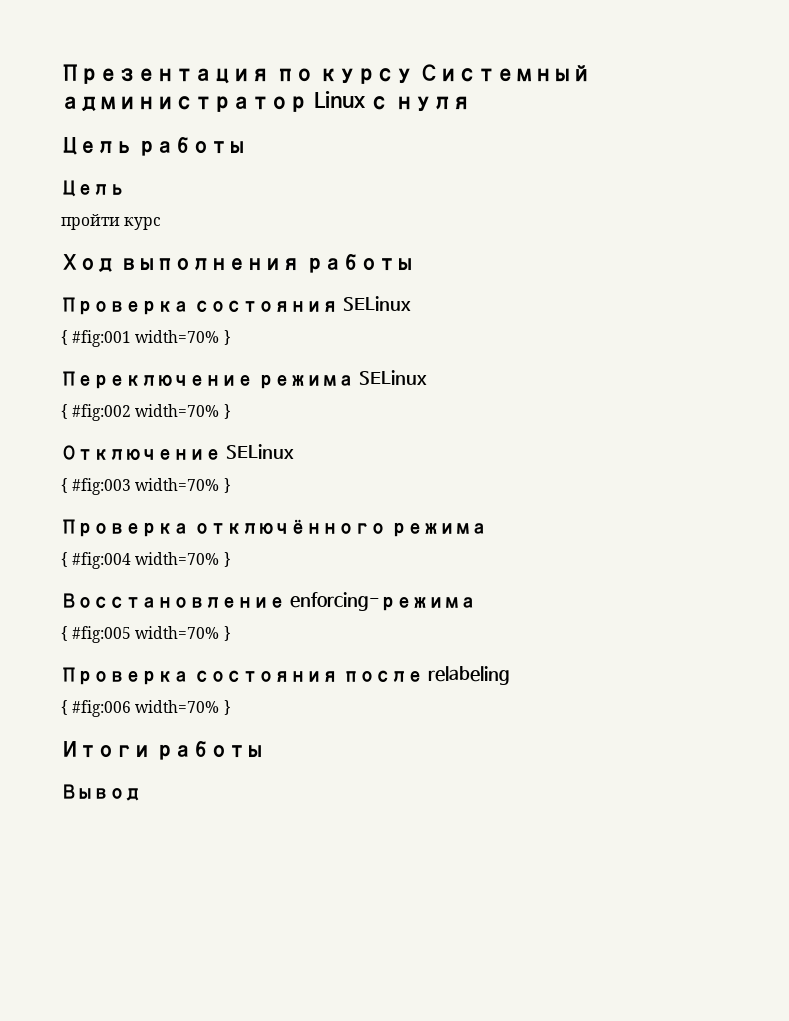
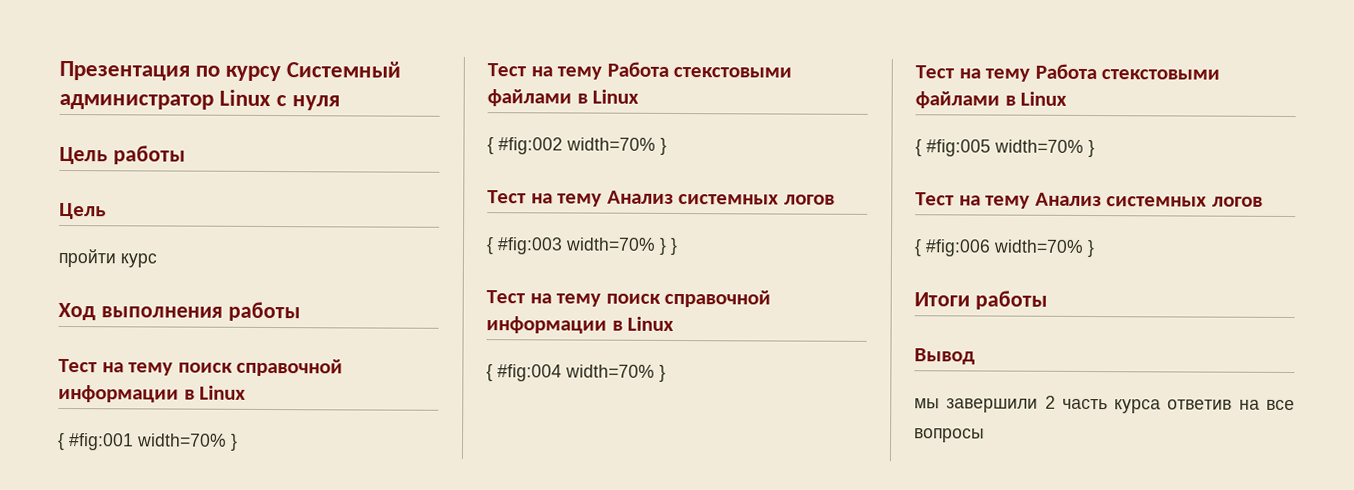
  Ход выполнения работы
- Проверка состояния SELinux
+ Тест на тему поиск справочной информации в Linux
  { #fig:001 width=70% }
- Переключение режима SELinux
+ Тест на тему Работа стекстовыми файлами в Linux
  { #fig:002 width=70% }
- Отключение SELinux
- { #fig:003 width=70% }
- Проверка отключённого режима
+ Тест на тему Анализ системных логов
+ { #fig:003 width=70% } }
+ Тест на тему поиск справочной информации в Linux
  { #fig:004 width=70% }
- Восстановление enforcing-режима
+ Тест на тему Работа стекстовыми файлами в Linux
  { #fig:005 width=70% }
- Проверка состояния после relabeling
+ Тест на тему Анализ системных логов
+ мы завершили 2 часть курса ответив на все вопросы

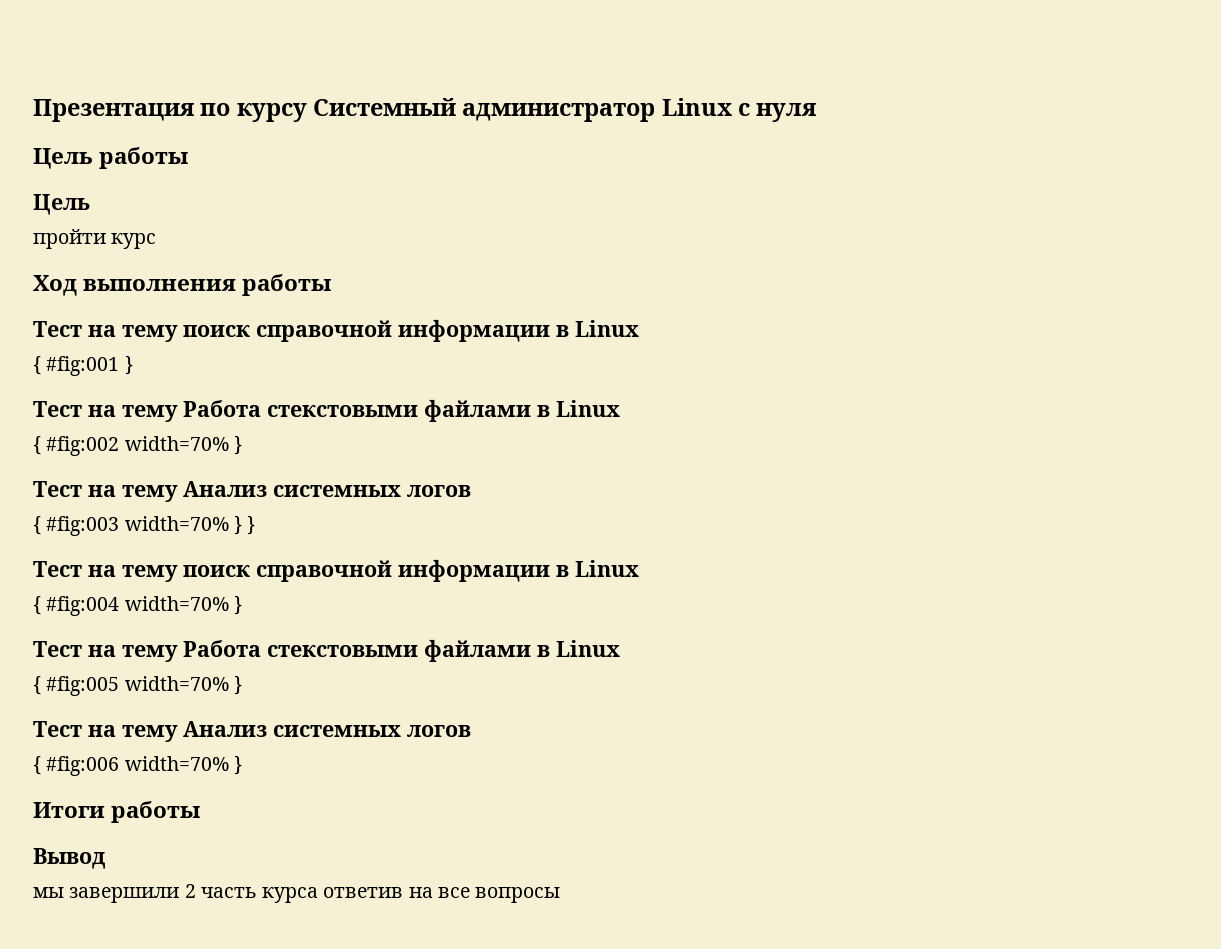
- { #fig:001 width=70% }
+ { #fig:001 }

